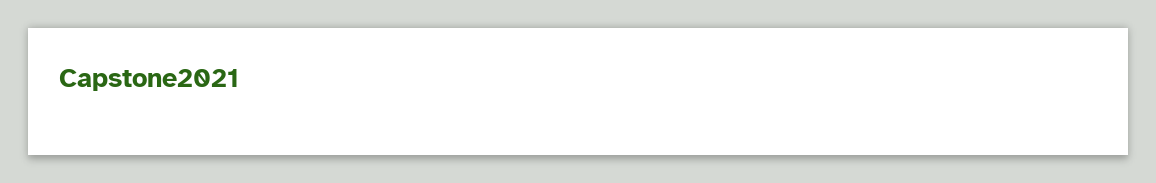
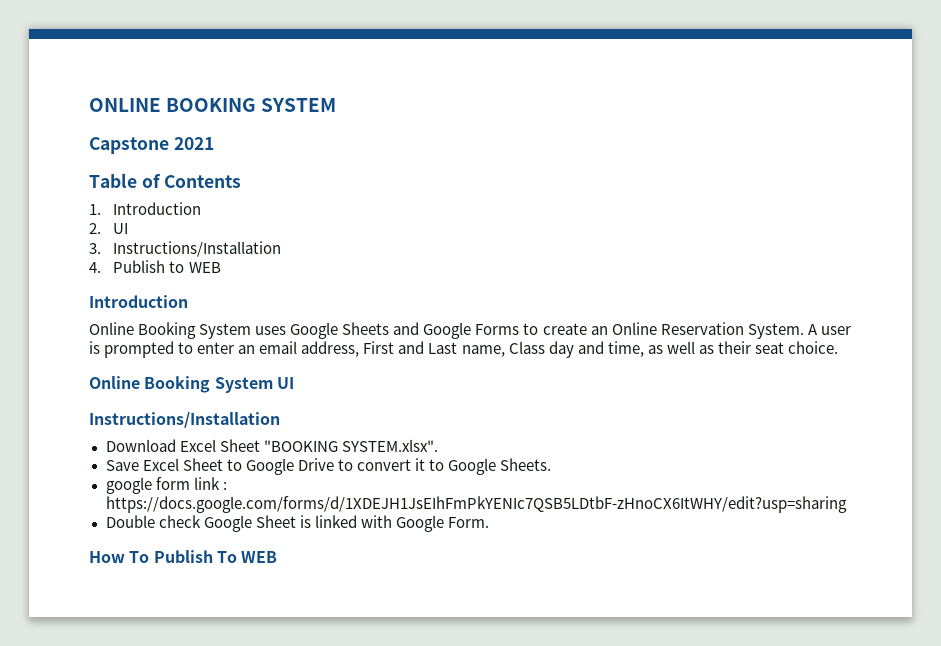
- Capstone2021
+ ONLINE BOOKING SYSTEM
+ Capstone 2021
+ Table of Contents
+ 1. Introduction
+ 2. UI
+ 3. Instructions/Installation
+ 4. Publish to WEB
+ Introduction
+ Online Booking System uses Google Sheets and Google Forms to create an Online Reservation System. A user is prompted to enter an email address, First and Last name, Class day and time, as well as their seat choice.
+ Online Booking System UI
+ Instructions/Installation
+ Download Excel Sheet "BOOKING SYSTEM.xlsx".
+ Save Excel Sheet to Google Drive to convert it to Google Sheets.
+ google form link : https://docs.google.com/forms/d/1XDEJH1JsEIhFmPkYENIc7QSB5LDtbF-zHnoCX6ItWHY/edit?usp=sharing
+ Double check Google Sheet is linked with Google Form.
+ How To Publish To WEB

